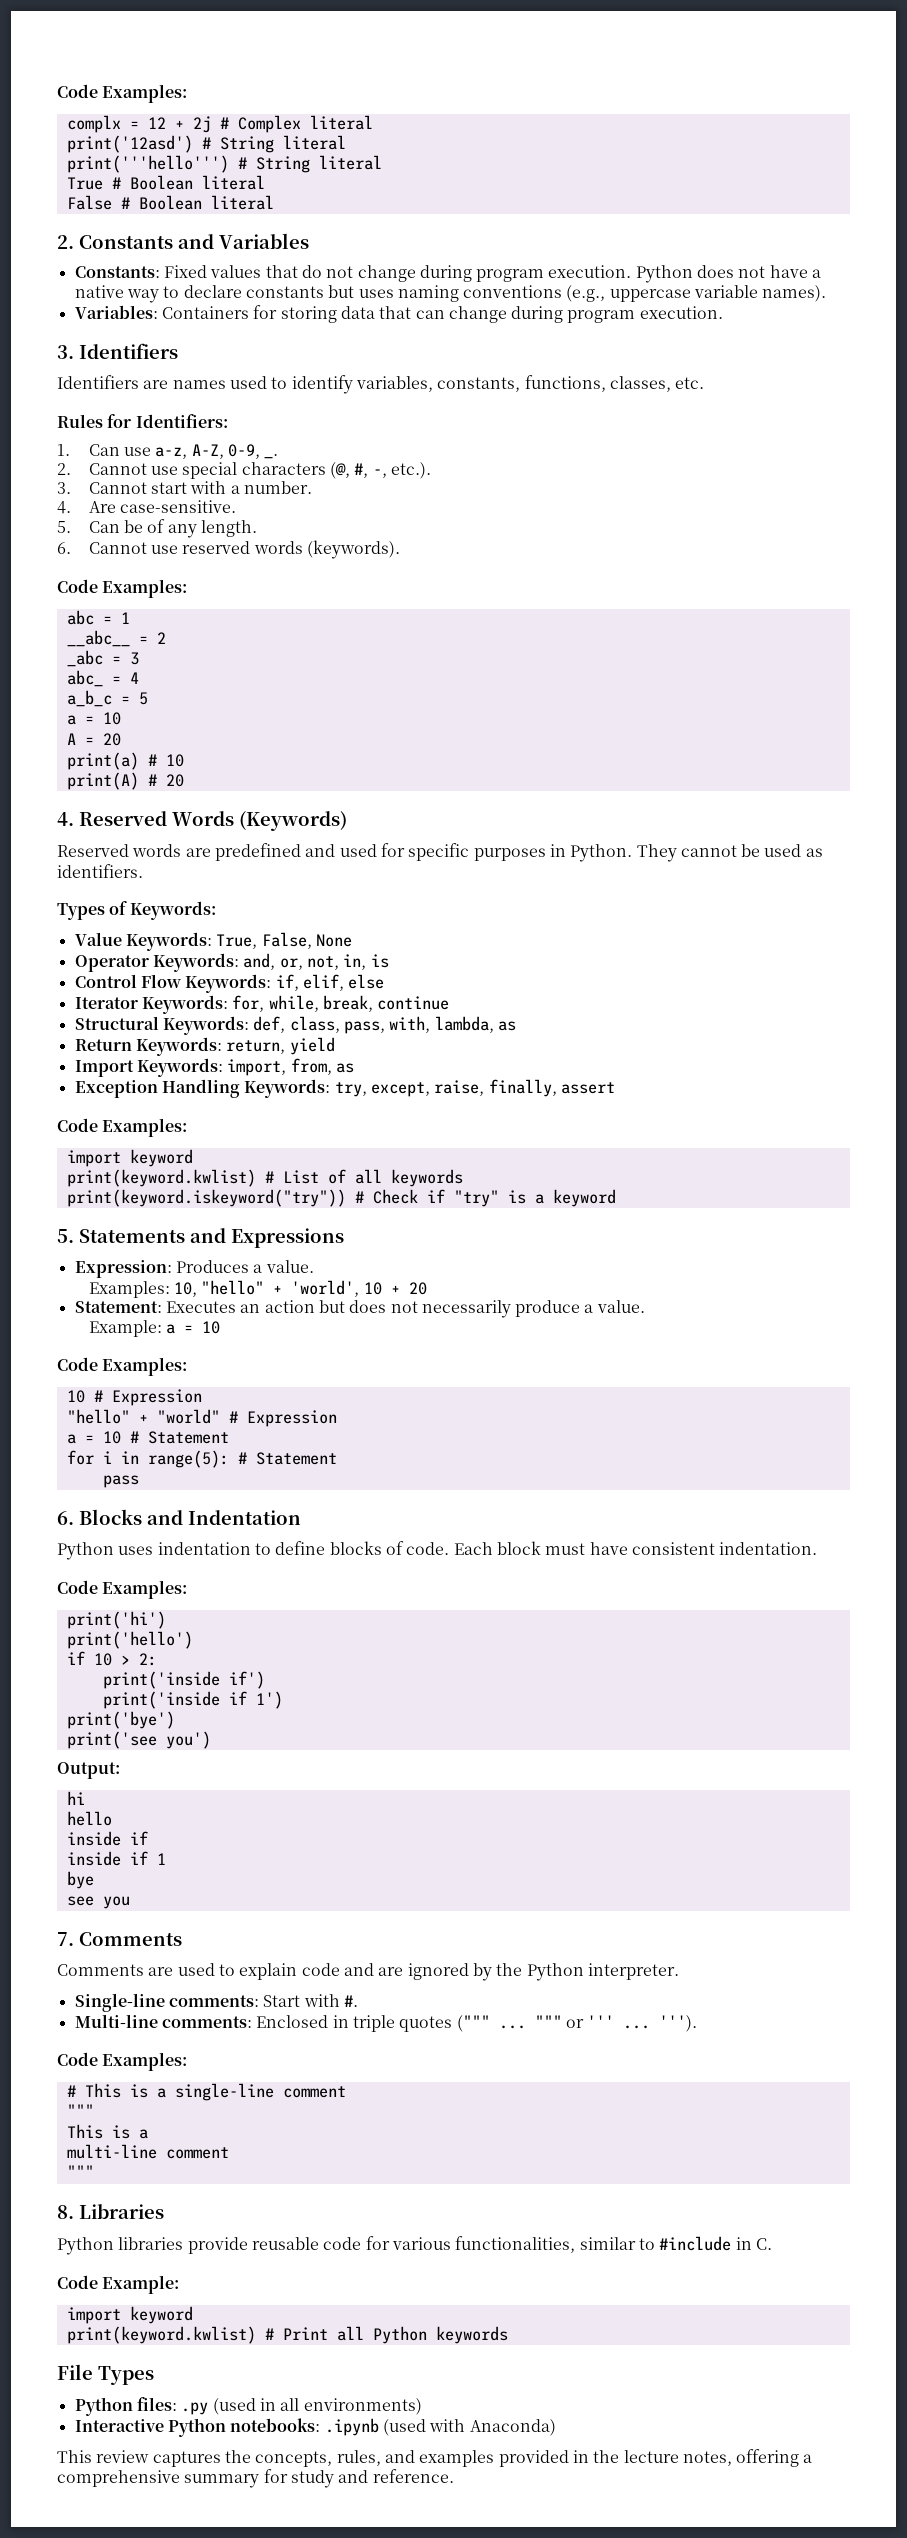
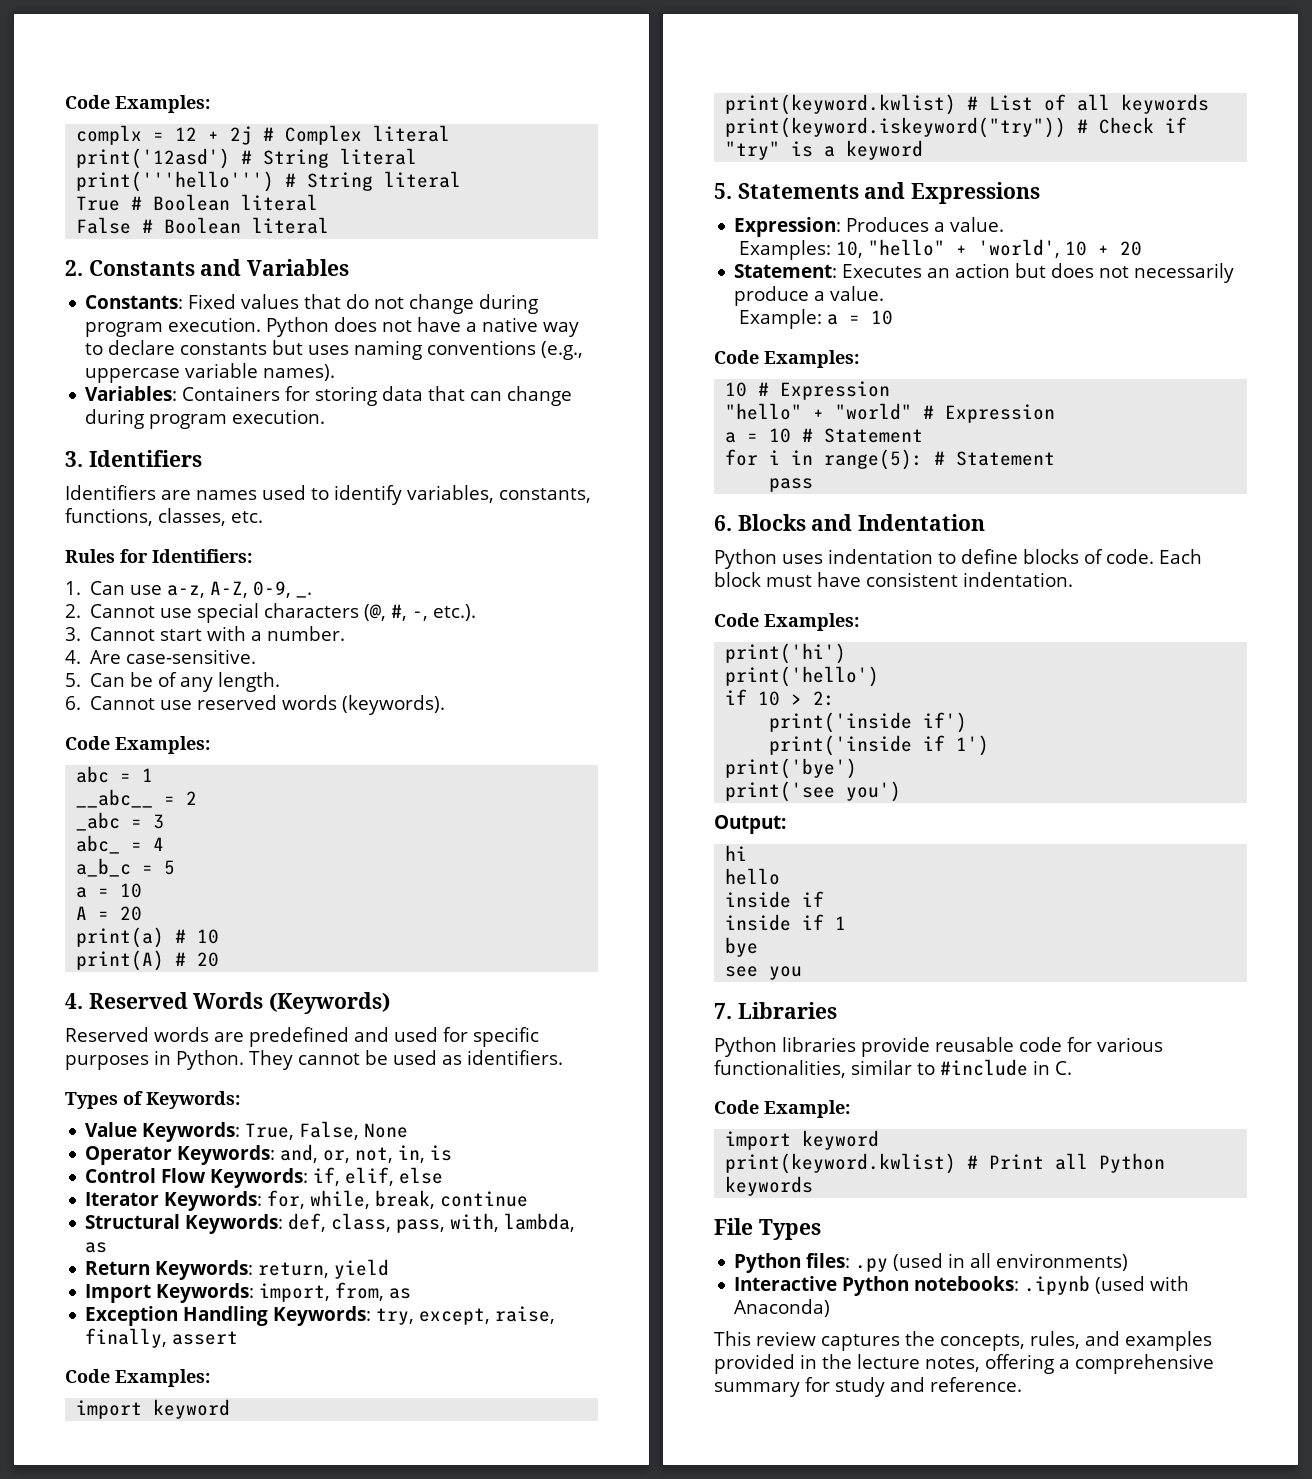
- 7. Comments
- Comments are used to explain code and are ignored by the Python interpreter.
- Single-line comments: Start with #.
- Multi-line comments: Enclosed in triple quotes (""" ... """ or ''' ... ''').
- Code Examples:
- # This is a single-line comment
- """
- This is a
- multi-line comment
- """
- 8. Libraries
+ 7. Libraries

